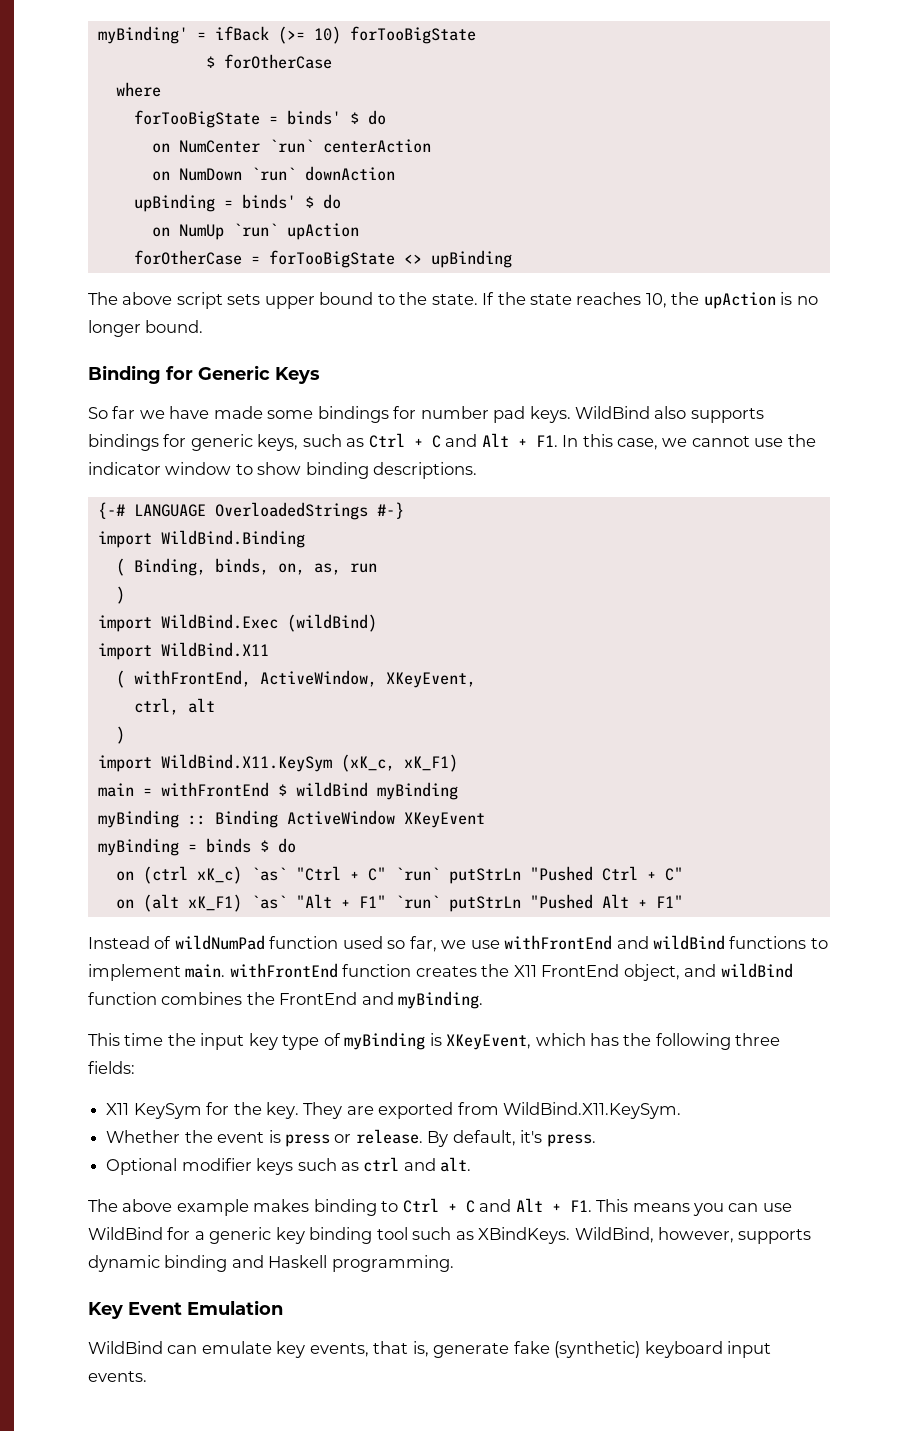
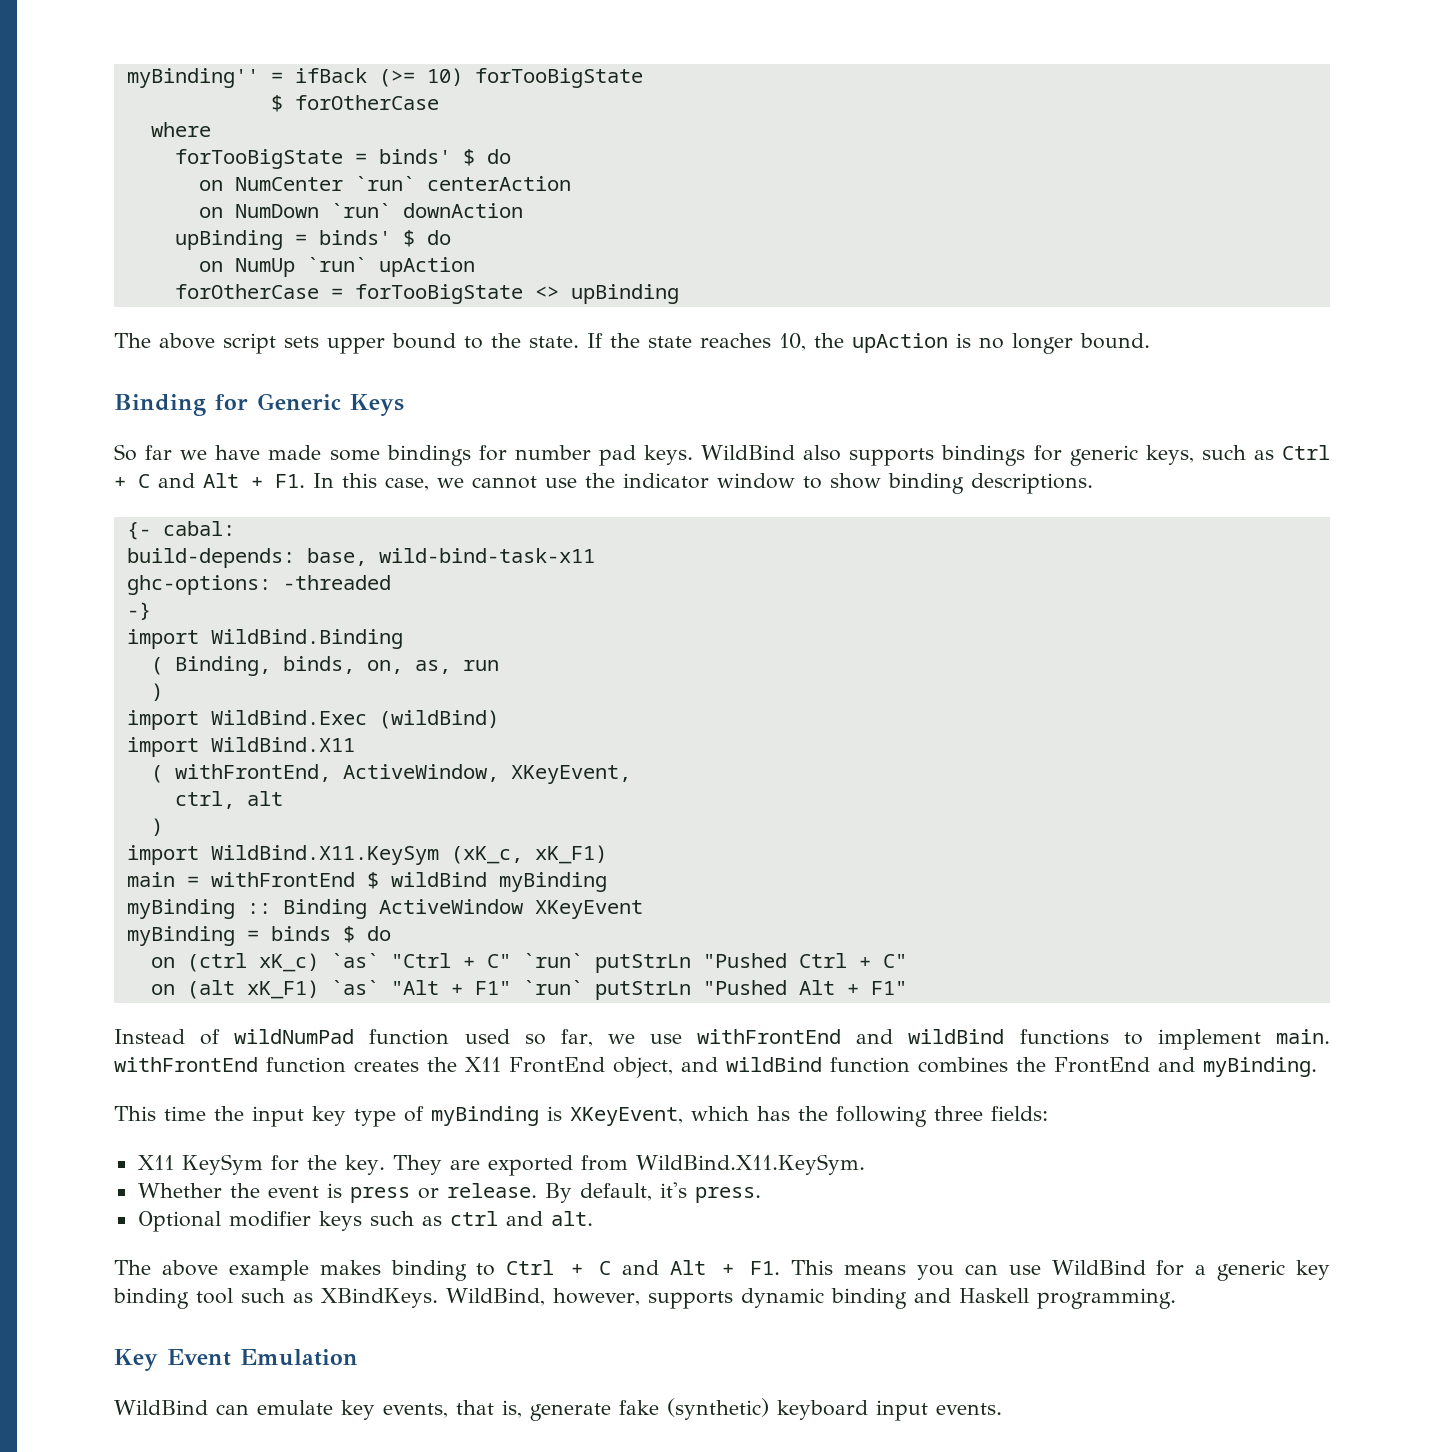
- myBinding' = ifBack (>= 10) forTooBigState
+ myBinding'' = ifBack (>= 10) forTooBigState
- {-# LANGUAGE OverloadedStrings #-}
+ {- cabal:
+ build-depends: base, wild-bind-task-x11
+ ghc-options: -threaded
+ -}

